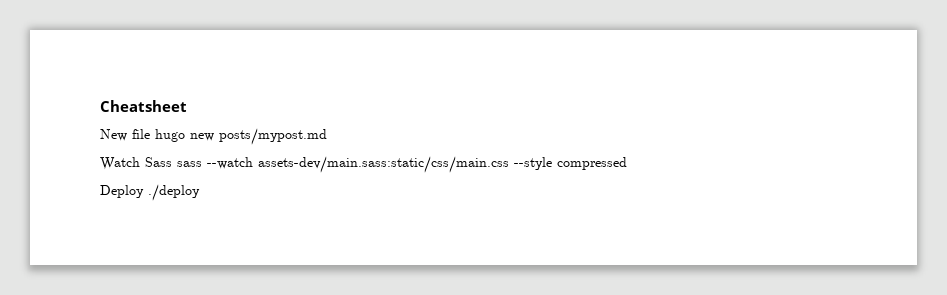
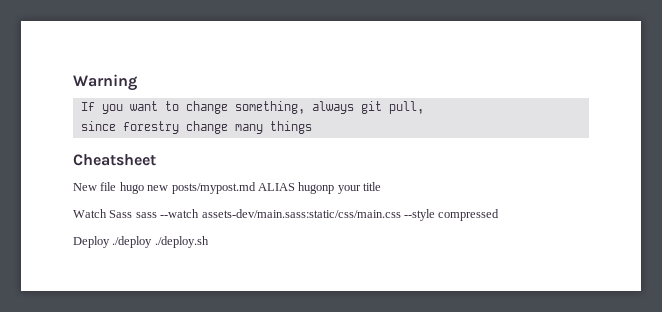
+ Warning
+ If you want to change something, always git pull,
+ since forestry change many things
- New file hugo new posts/mypost.md
+ New file hugo new posts/mypost.md ALIAS hugonp your title
- Deploy ./deploy
+ Deploy ./deploy ./deploy.sh

